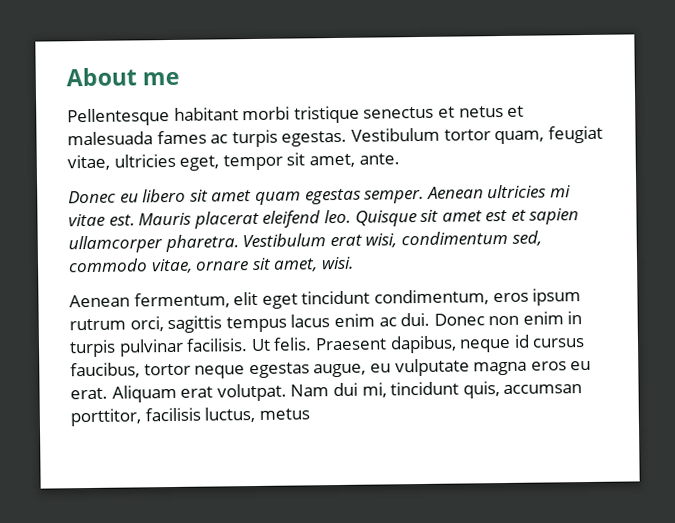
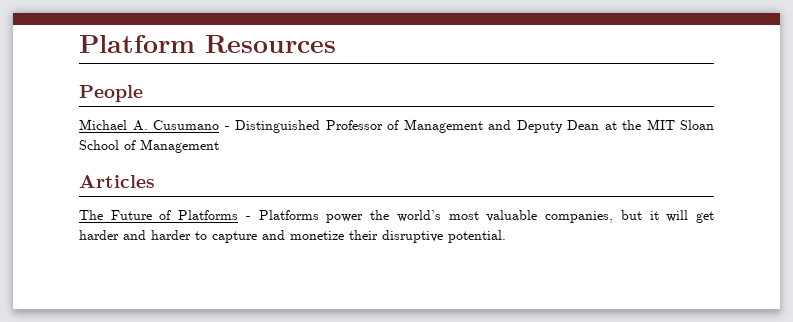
- About me
- Pellentesque habitant morbi tristique senectus et netus et malesuada fames ac turpis egestas. Vestibulum tortor quam, feugiat vitae, ultricies eget, tempor sit amet, ante.
- Donec eu libero sit amet quam egestas semper. Aenean ultricies mi vitae est. Mauris placerat eleifend leo. Quisque sit amet est et sapien ullamcorper pharetra. Vestibulum erat wisi, condimentum sed, commodo vitae, ornare sit amet, wisi.
- Aenean fermentum, elit eget tincidunt condimentum, eros ipsum rutrum orci, sagittis tempus lacus enim ac dui. Donec non enim in turpis pulvinar facilisis. Ut felis. Praesent dapibus, neque id cursus faucibus, tortor neque egestas augue, eu vulputate magna eros eu erat. Aliquam erat volutpat. Nam dui mi, tincidunt quis, accumsan porttitor, facilisis luctus, metus
+ Platform Resources
+ People
+ Michael A. Cusumano - Distinguished Professor of Management and Deputy Dean at the MIT Sloan School of Management
+ Articles
+ The Future of Platforms - Platforms power the world’s most valuable companies, but it will get harder and harder to capture and monetize their disruptive potential.

